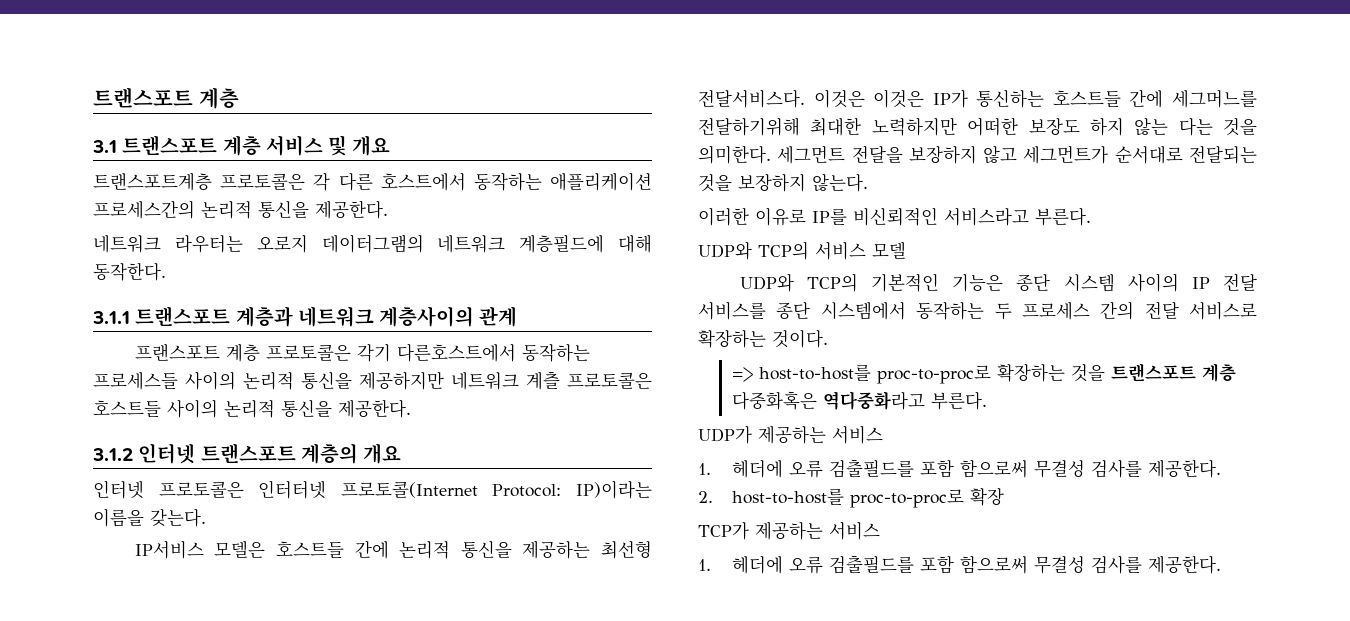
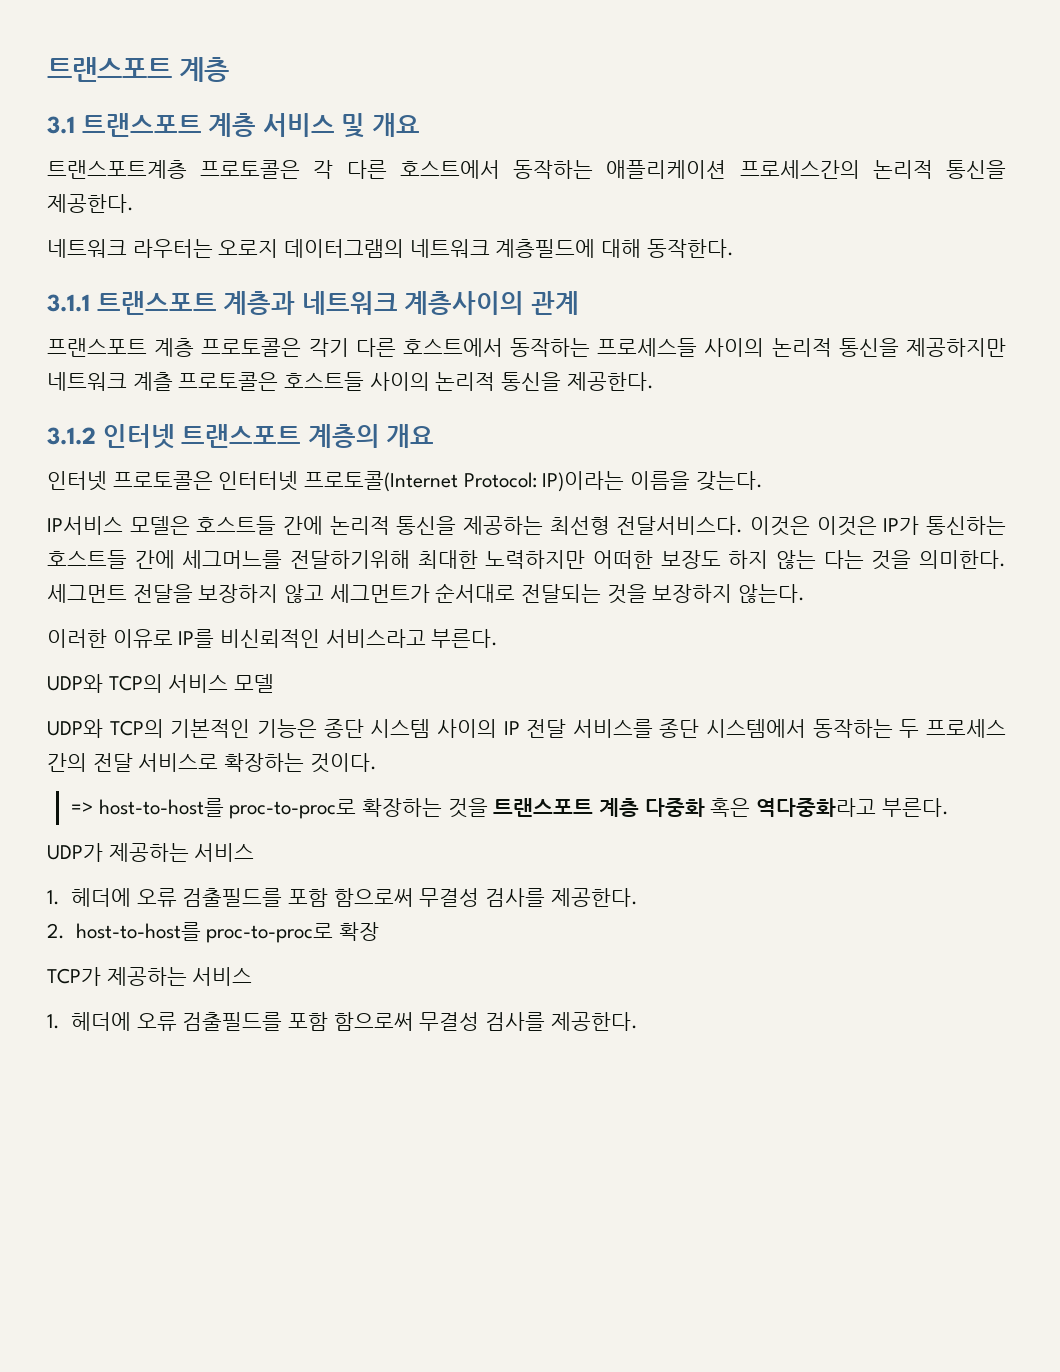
- 프랜스포트 계층 프로토콜은 각기 다른호스트에서 동작하는 프로세스들 사이의 논리적 통신을 제공하지만 네트워크 계츨 프로토콜은 호스트들 사이의 논리적 통신을 제공한다.
+ 프랜스포트 계층 프로토콜은 각기 다른 호스트에서 동작하는 프로세스들 사이의 논리적 통신을 제공하지만 네트워크 계츨 프로토콜은 호스트들 사이의 논리적 통신을 제공한다.
- => host-to-host를 proc-to-proc로 확장하는 것을 트랜스포트 계층 다중화혹은 역다중화라고 부른다.
+ => host-to-host를 proc-to-proc로 확장하는 것을 트랜스포트 계층 다중화 혹은 역다중화라고 부른다.

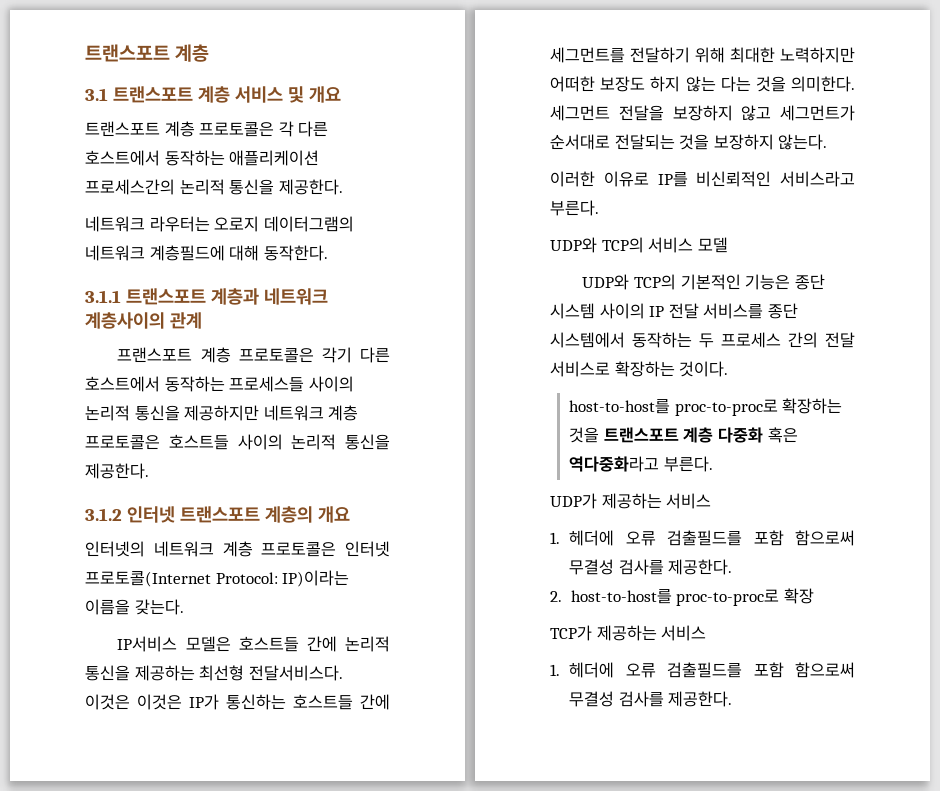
- 트랜스포트계층 프로토콜은 각 다른 호스트에서 동작하는 애플리케이션 프로세스간의 논리적 통신을 제공한다.
+ 트랜스포트 계층 프로토콜은 각 다른 호스트에서 동작하는 애플리케이션 프로세스간의 논리적 통신을 제공한다.
- 프랜스포트 계층 프로토콜은 각기 다른 호스트에서 동작하는 프로세스들 사이의 논리적 통신을 제공하지만 네트워크 계츨 프로토콜은 호스트들 사이의 논리적 통신을 제공한다.
+ 프랜스포트 계층 프로토콜은 각기 다른 호스트에서 동작하는 프로세스들 사이의 논리적 통신을 제공하지만 네트워크 계층 프로토콜은 호스트들 사이의 논리적 통신을 제공한다.
- 인터넷 프로토콜은 인터터넷 프로토콜(Internet Protocol: IP)이라는 이름을 갖는다.
+ 인터넷의 네트워크 계층 프로토콜은 인터넷 프로토콜(Internet Protocol: IP)이라는 이름을 갖는다.
- 이것은 이것은 IP가 통신하는 호스트들 간에 세그머느를 전달하기위해 최대한 노력하지만 어떠한 보장도 하지 않는 다는 것을 의미한다.
+ 이것은 이것은 IP가 통신하는 호스트들 간에 세그먼트를 전달하기 위해 최대한 노력하지만 어떠한 보장도 하지 않는 다는 것을 의미한다.
- => host-to-host를 proc-to-proc로 확장하는 것을 트랜스포트 계층 다중화 혹은 역다중화라고 부른다.
+ host-to-host를 proc-to-proc로 확장하는 것을 트랜스포트 계층 다중화 혹은 역다중화라고 부른다.

